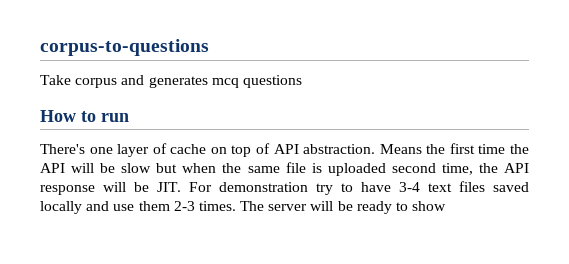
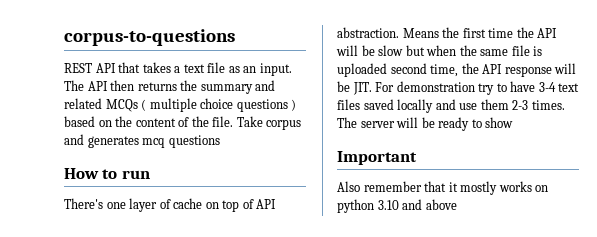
+ REST API that takes a text file as an input. The API then returns the summary and related MCQs ( multiple choice questions ) based on the content of the file.
+ Important
+ Also remember that it mostly works on python 3.10 and above

